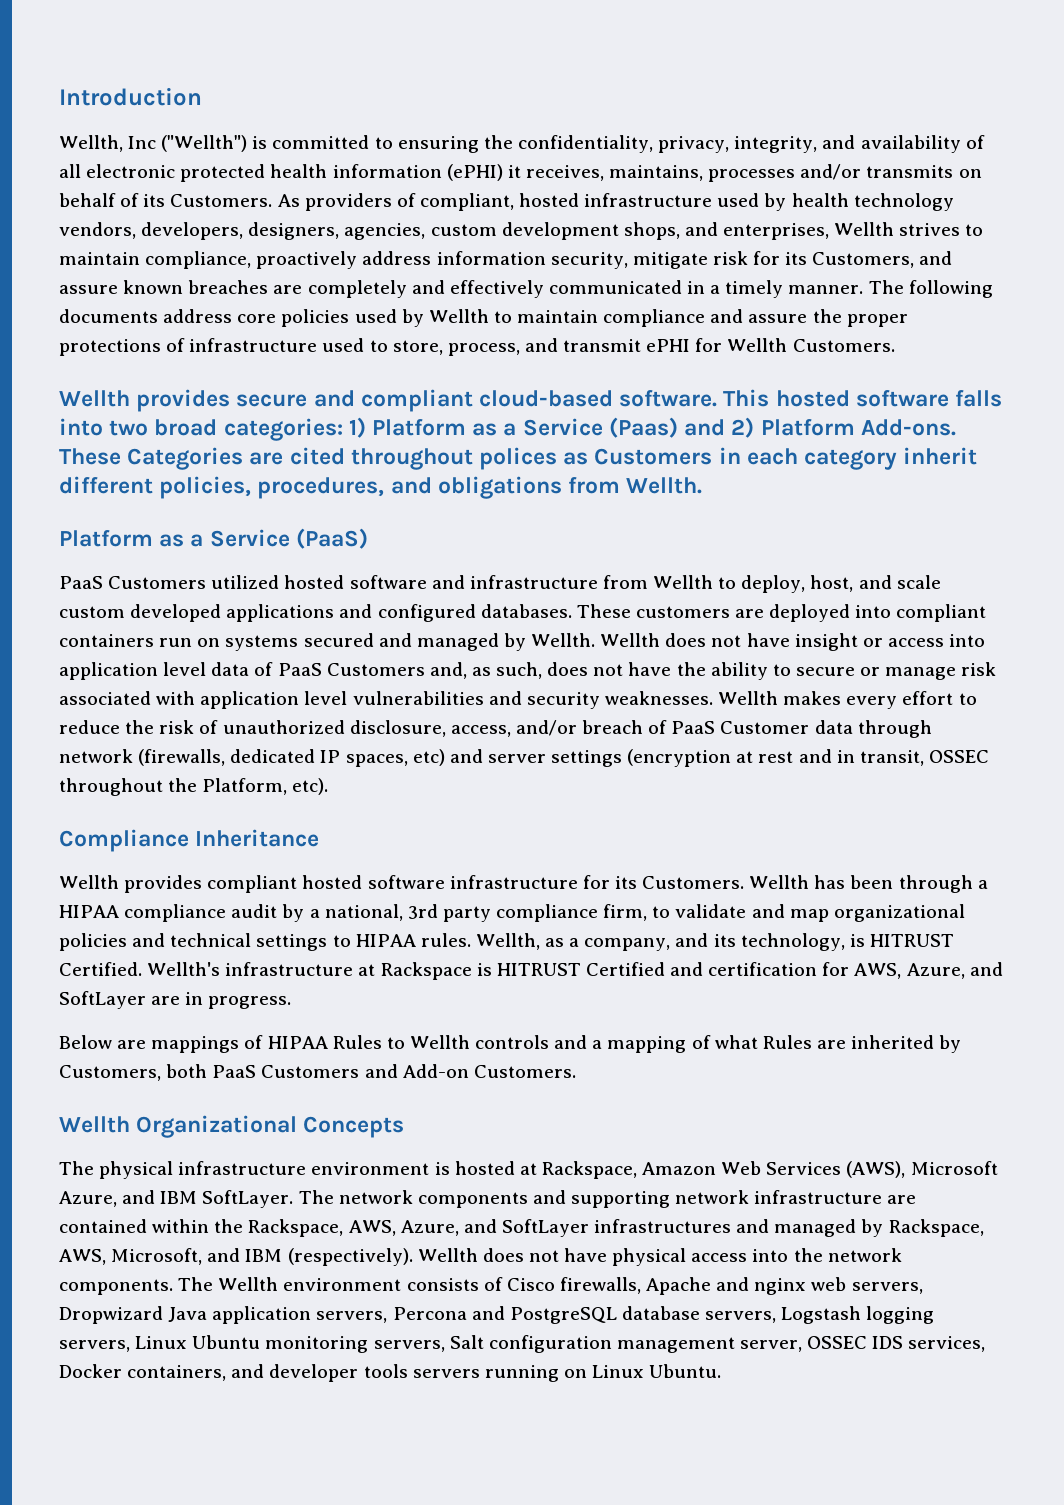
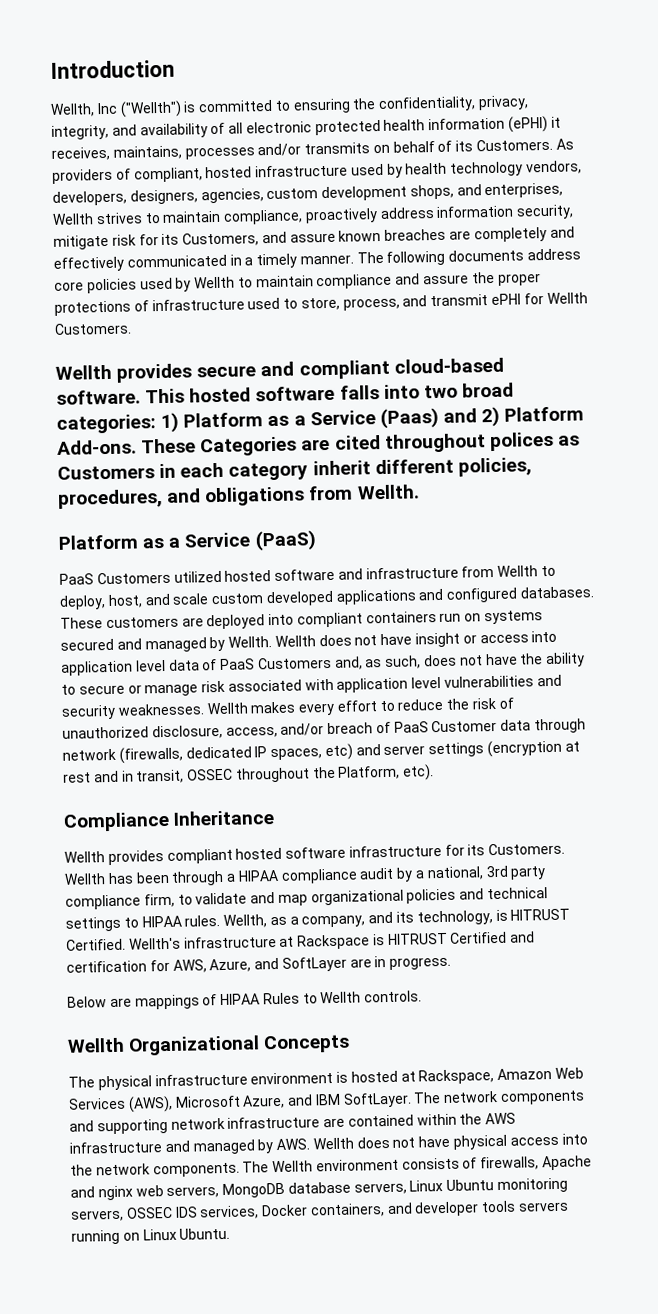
- Below are mappings of HIPAA Rules to Wellth controls and a mapping of what Rules are inherited by Customers, both PaaS Customers and Add-on Customers.
+ Below are mappings of HIPAA Rules to Wellth controls.
- The network components and supporting network infrastructure are contained within the Rackspace, AWS, Azure, and SoftLayer infrastructures and managed by Rackspace, AWS, Microsoft, and IBM (respectively). Wellth does not have physical access into the network components.
+ The network components and supporting network infrastructure are contained within the AWS infrastructure and managed by AWS. Wellth does not have physical access into the network components.
- The Wellth environment consists of Cisco firewalls, Apache and nginx web servers, Dropwizard Java application servers, Percona and PostgreSQL database servers, Logstash logging servers, Linux Ubuntu monitoring servers, Salt configuration management server, OSSEC IDS services, Docker containers, and developer tools servers running on Linux Ubuntu.
+ The Wellth environment consists of firewalls, Apache and nginx web servers, MongoDB database servers, Linux Ubuntu monitoring servers, OSSEC IDS services, Docker containers, and developer tools servers running on Linux Ubuntu.

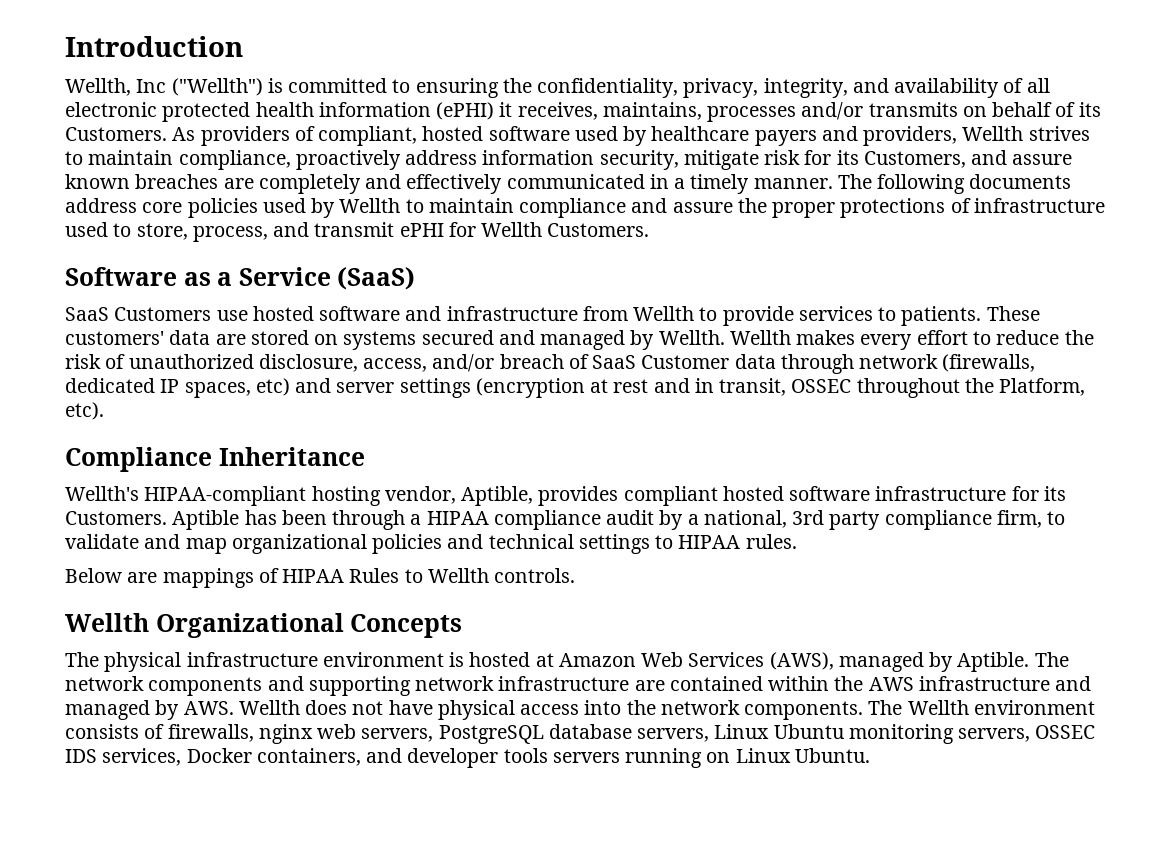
- As providers of compliant, hosted infrastructure used by health technology vendors, developers, designers, agencies, custom development shops, and enterprises, Wellth strives to maintain compliance, proactively address information security, mitigate risk for its Customers, and assure known breaches are completely and effectively communicated in a timely manner.
+ As providers of compliant, hosted software used by healthcare payers and providers, Wellth strives to maintain compliance, proactively address information security, mitigate risk for its Customers, and assure known breaches are completely and effectively communicated in a timely manner.
- Wellth provides secure and compliant cloud-based software. This hosted software falls into two broad categories: 1) Platform as a Service (Paas) and 2) Platform Add-ons. These Categories are cited throughout polices as Customers in each category inherit different policies, procedures, and obligations from Wellth.
- Platform as a Service (PaaS)
- PaaS Customers utilized hosted software and infrastructure from Wellth to deploy, host, and scale custom developed applications and configured databases. These customers are deployed into compliant containers run on systems secured and managed by Wellth.
+ Software as a Service (SaaS)
+ SaaS Customers use hosted software and infrastructure from Wellth to provide services to patients. These customers' data are stored on systems secured and managed by Wellth.
- Wellth does not have insight or access into application level data of PaaS Customers and, as such, does not have the ability to secure or manage risk associated with application level vulnerabilities and security weaknesses. Wellth makes every effort to reduce the risk of unauthorized disclosure, access, and/or breach of PaaS Customer data through network (firewalls, dedicated IP spaces, etc) and server settings (encryption at rest and in transit, OSSEC throughout the Platform, etc).
+ Wellth makes every effort to reduce the risk of unauthorized disclosure, access, and/or breach of SaaS Customer data through network (firewalls, dedicated IP spaces, etc) and server settings (encryption at rest and in transit, OSSEC throughout the Platform, etc).
- Wellth provides compliant hosted software infrastructure for its Customers.
+ Wellth's HIPAA-compliant hosting vendor, Aptible, provides compliant hosted software infrastructure for its Customers.
- Wellth has been through a HIPAA compliance audit by a national, 3rd party compliance firm, to validate and map organizational policies and technical settings to HIPAA rules. Wellth, as a company, and its technology, is HITRUST Certified. Wellth's infrastructure at Rackspace is HITRUST Certified and certification for AWS, Azure, and SoftLayer are in progress.
+ Aptible has been through a HIPAA compliance audit by a national, 3rd party compliance firm, to validate and map organizational policies and technical settings to HIPAA rules.
- The physical infrastructure environment is hosted at Rackspace, Amazon Web Services (AWS), Microsoft Azure, and IBM SoftLayer.
+ The physical infrastructure environment is hosted at Amazon Web Services (AWS), managed by Aptible.
- The Wellth environment consists of firewalls, Apache and nginx web servers, MongoDB database servers, Linux Ubuntu monitoring servers, OSSEC IDS services, Docker containers, and developer tools servers running on Linux Ubuntu.
+ The Wellth environment consists of firewalls, nginx web servers, PostgreSQL database servers, Linux Ubuntu monitoring servers, OSSEC IDS services, Docker containers, and developer tools servers running on Linux Ubuntu.

